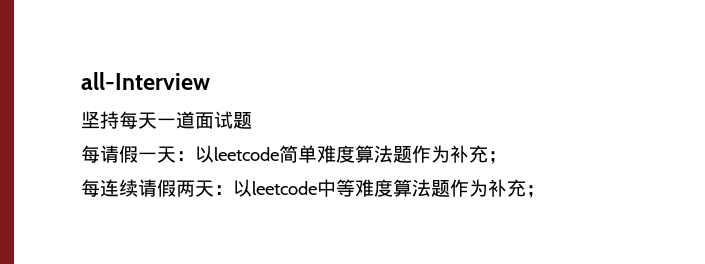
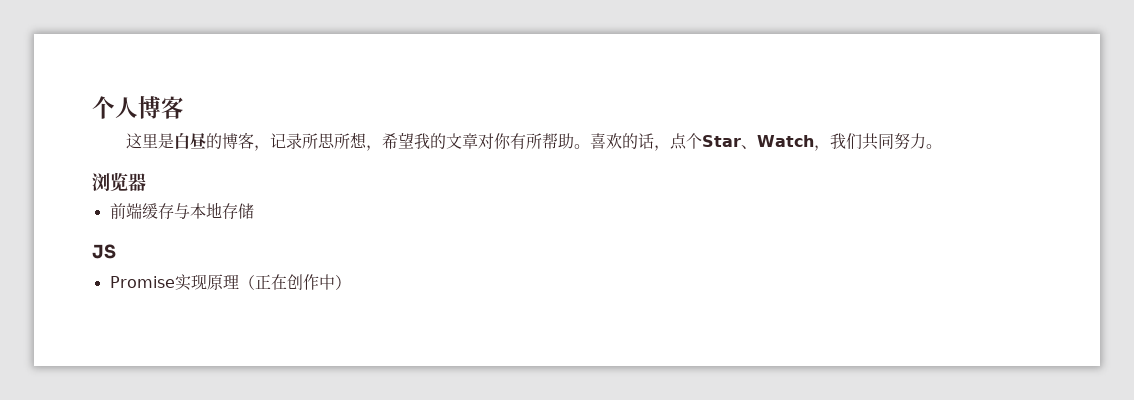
- all-Interview
- 坚持每天一道面试题
- 每请假一天：以leetcode简单难度算法题作为补充；
- 每连续请假两天：以leetcode中等难度算法题作为补充；
+ 个人博客
+ 这里是白昼的博客，记录所思所想，希望我的文章对你有所帮助。喜欢的话，点个Star、Watch，我们共同努力。
+ 浏览器
+ 前端缓存与本地存储
+ JS
+ Promise实现原理（正在创作中）

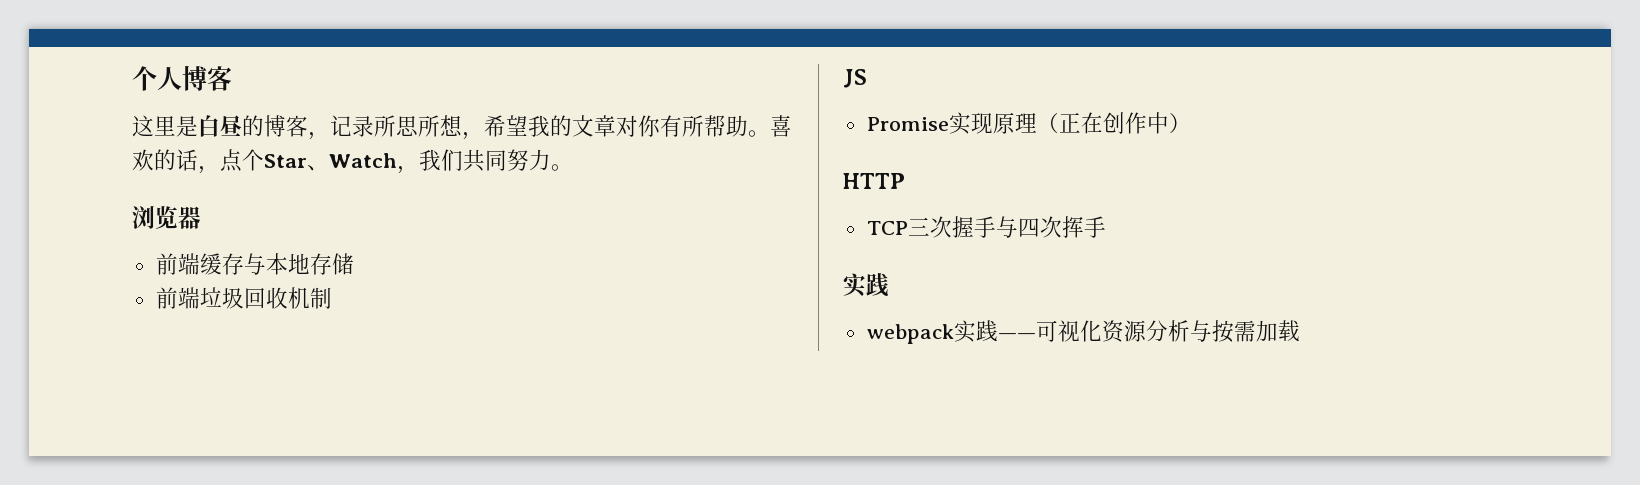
+ 前端垃圾回收机制
+ HTTP
+ TCP三次握手与四次挥手
+ 实践
+ webpack实践——可视化资源分析与按需加载

